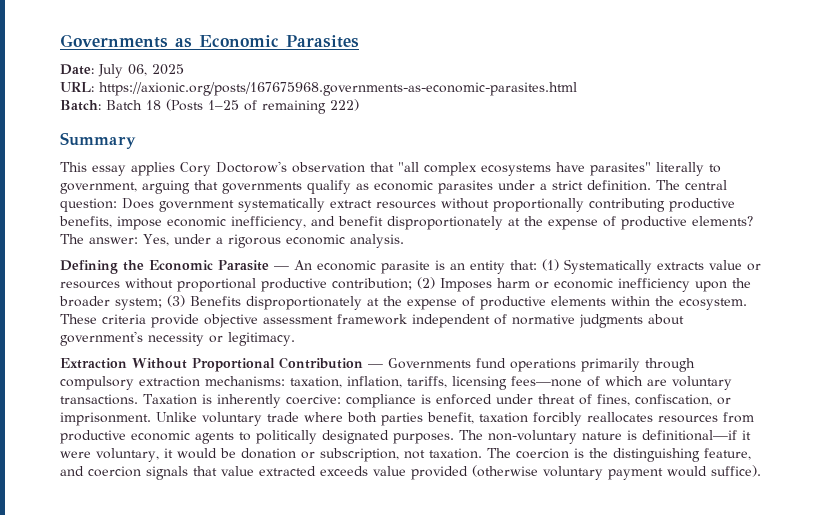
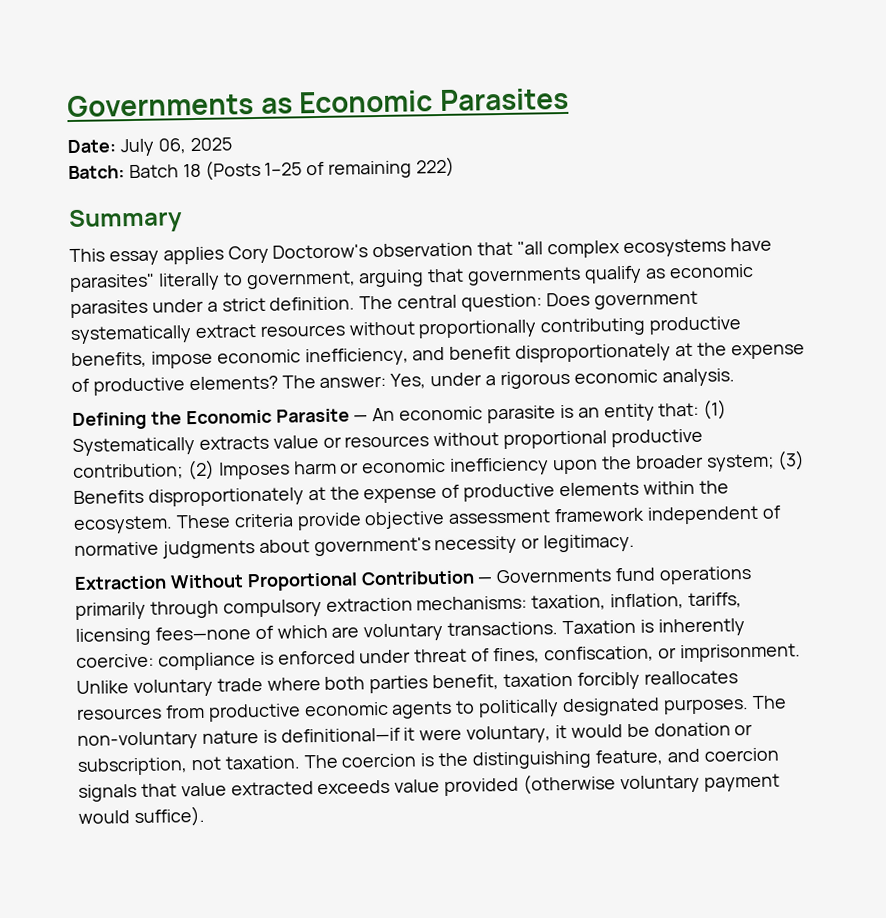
- URL: https://axionic.org/posts/167675968.governments-as-economic-parasites.html

